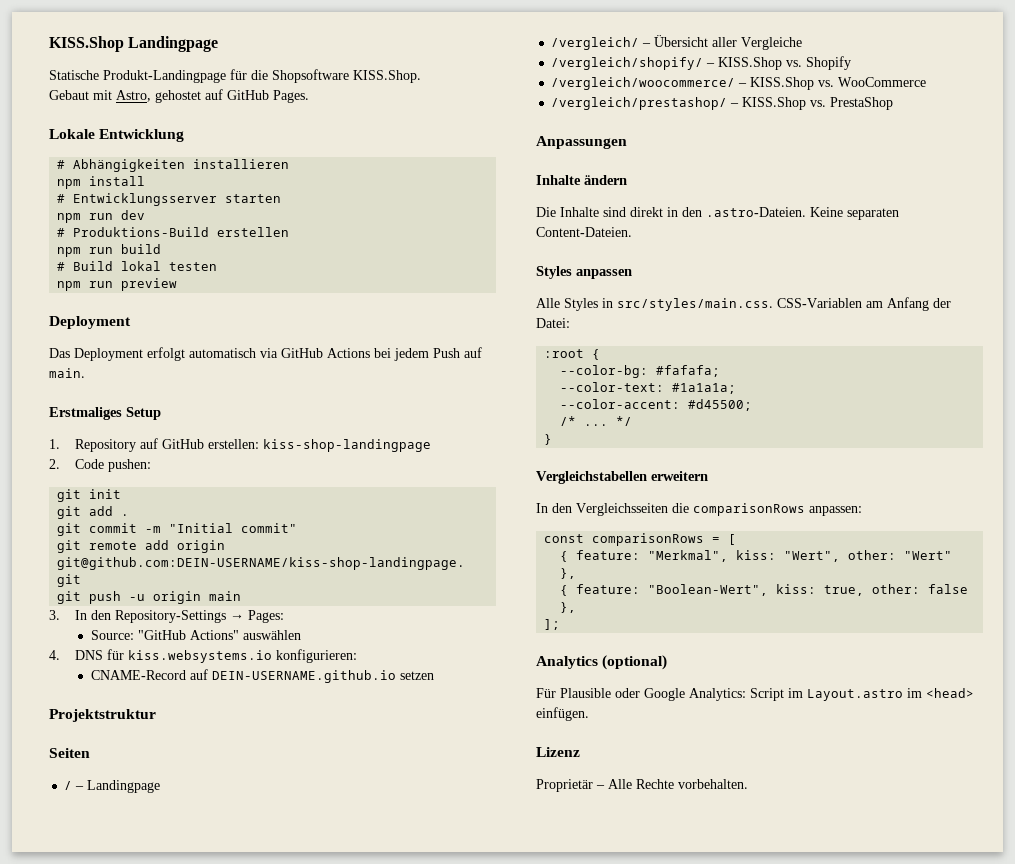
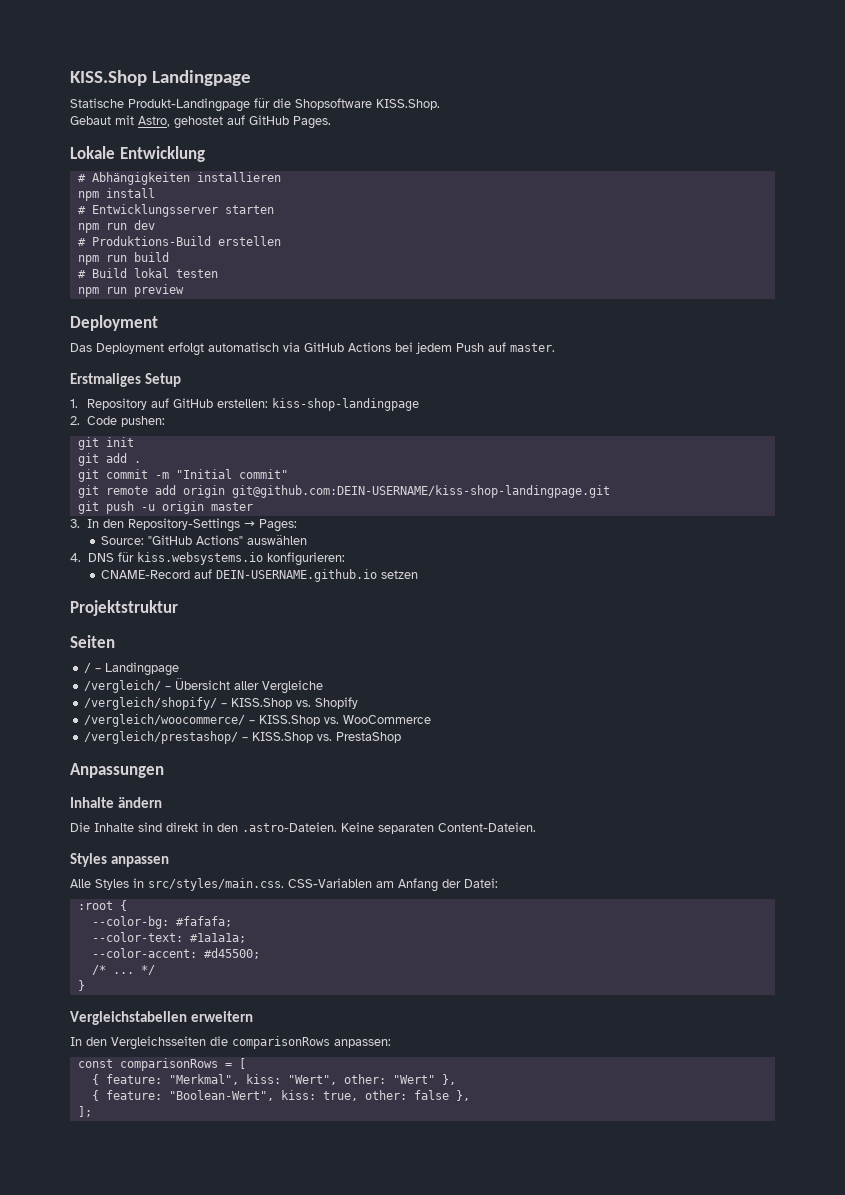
- Das Deployment erfolgt automatisch via GitHub Actions bei jedem Push auf main.
+ Das Deployment erfolgt automatisch via GitHub Actions bei jedem Push auf master.
- git push -u origin main
+ git push -u origin master
- Analytics (optional)
- Für Plausible oder Google Analytics: Script im Layout.astro im <head> einfügen.
- Lizenz
- Proprietär – Alle Rechte vorbehalten.

